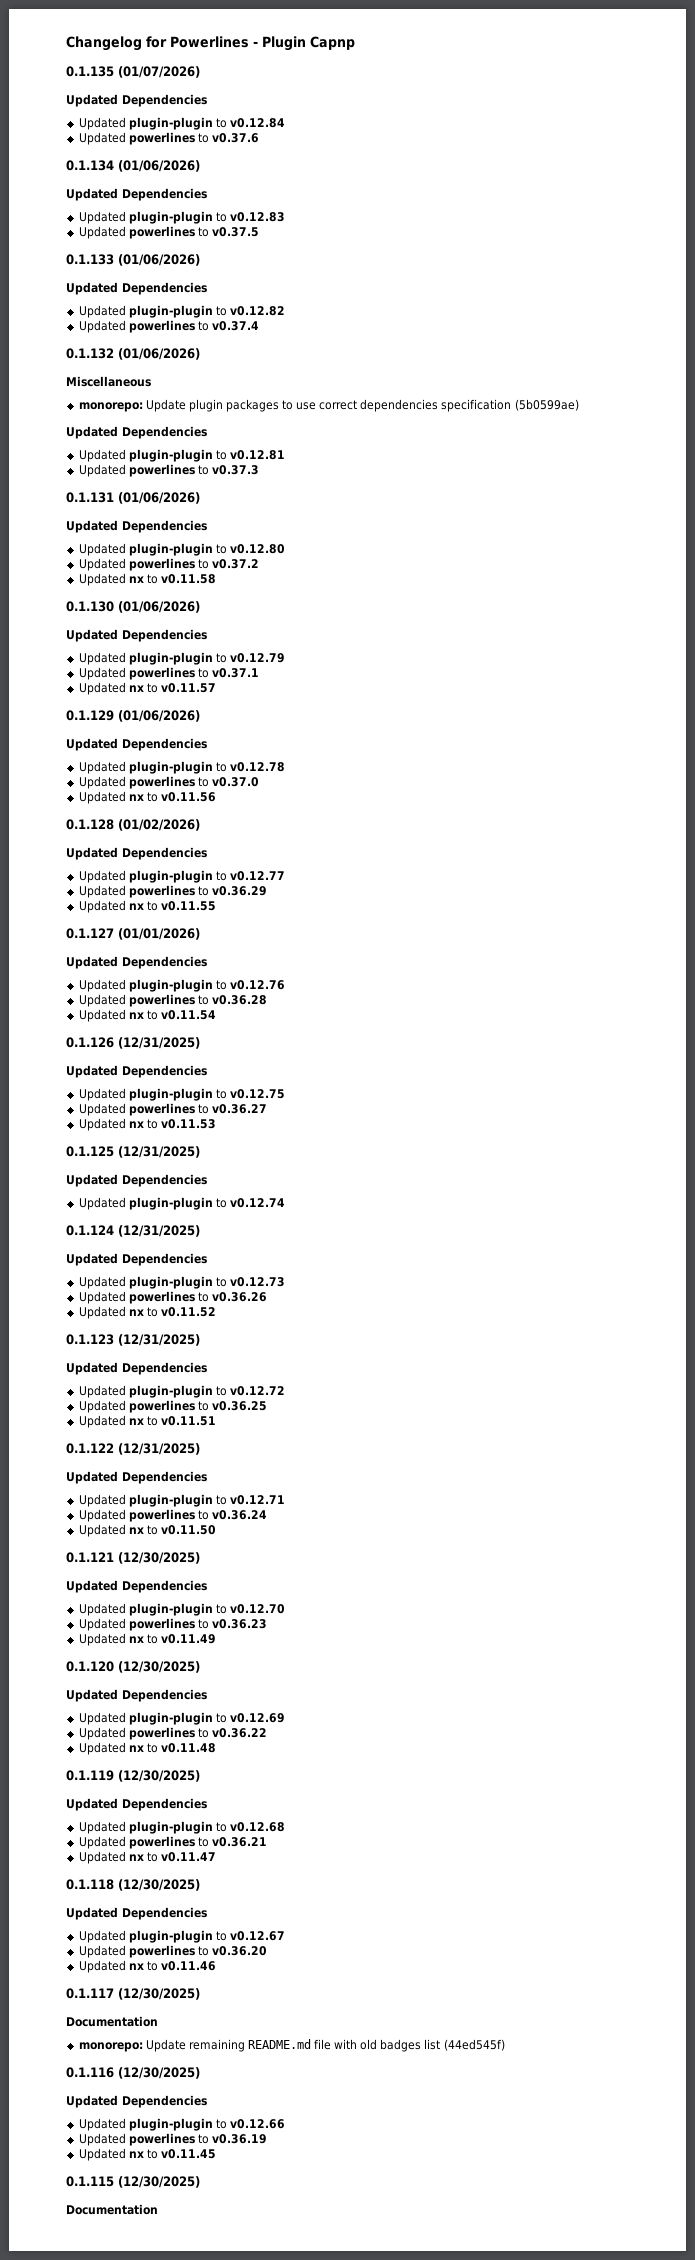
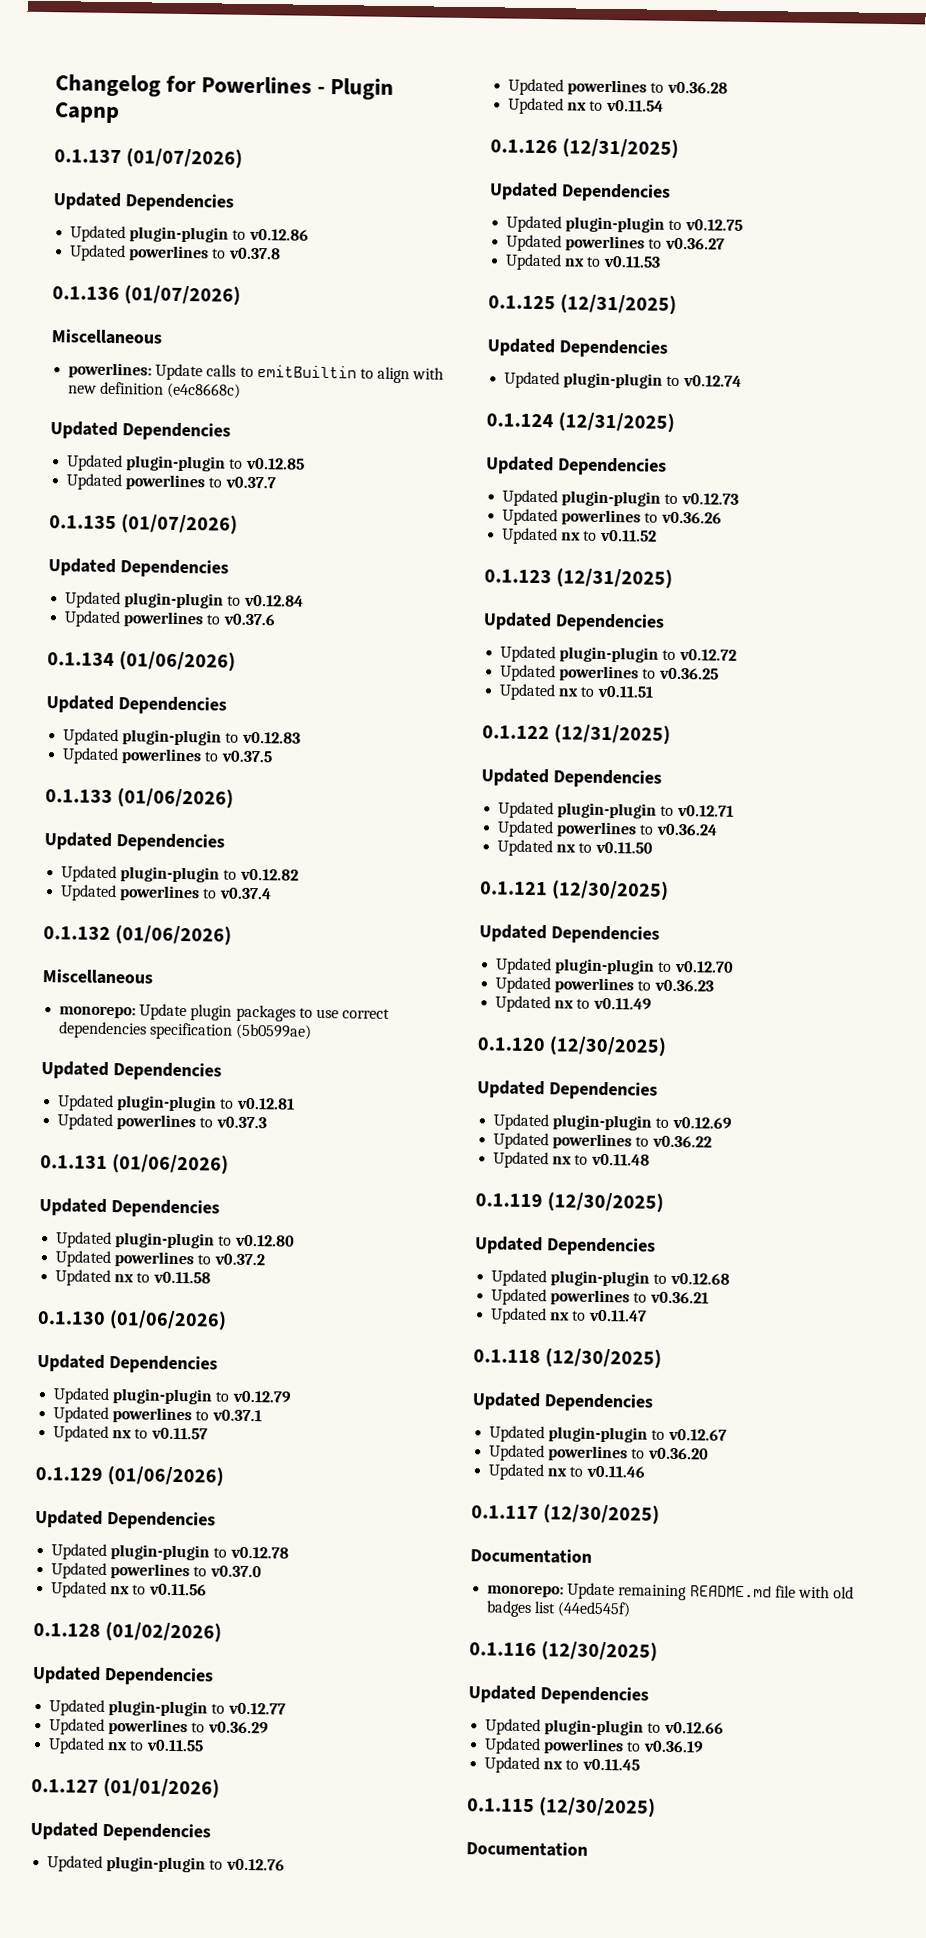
+ 0.1.137 (01/07/2026)
+ Updated Dependencies
+ Updated plugin-plugin to v0.12.86
+ Updated powerlines to v0.37.8
+ 0.1.136 (01/07/2026)
+ Miscellaneous
+ powerlines: Update calls to emitBuiltin to align with new definition (e4c8668c)
+ Updated Dependencies
+ Updated plugin-plugin to v0.12.85
+ Updated powerlines to v0.37.7

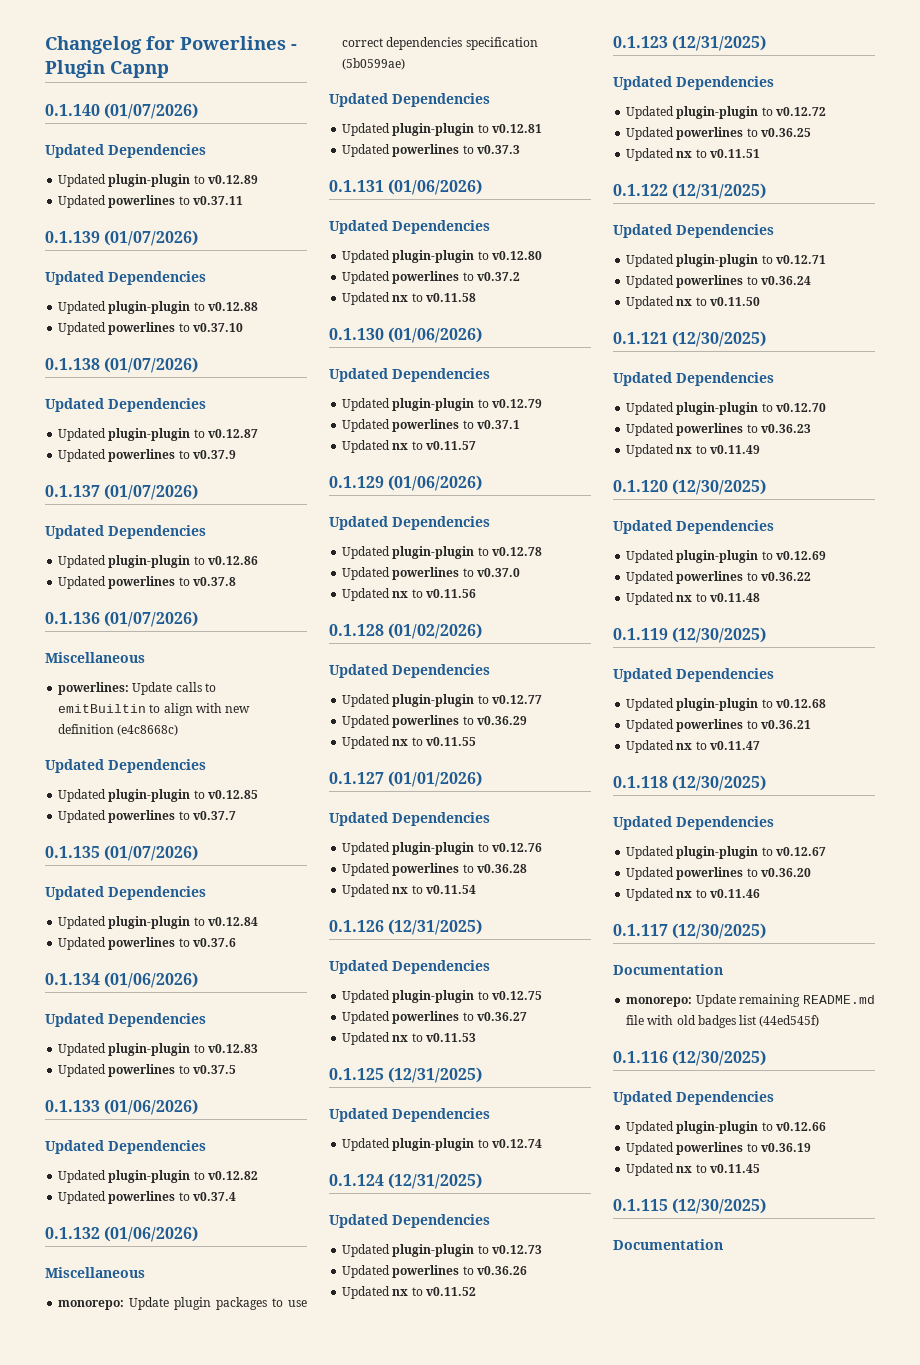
+ 0.1.140 (01/07/2026)
+ Updated Dependencies
+ Updated plugin-plugin to v0.12.89
+ Updated powerlines to v0.37.11
+ 0.1.139 (01/07/2026)
+ Updated Dependencies
+ Updated plugin-plugin to v0.12.88
+ Updated powerlines to v0.37.10
+ 0.1.138 (01/07/2026)
+ Updated Dependencies
+ Updated plugin-plugin to v0.12.87
+ Updated powerlines to v0.37.9

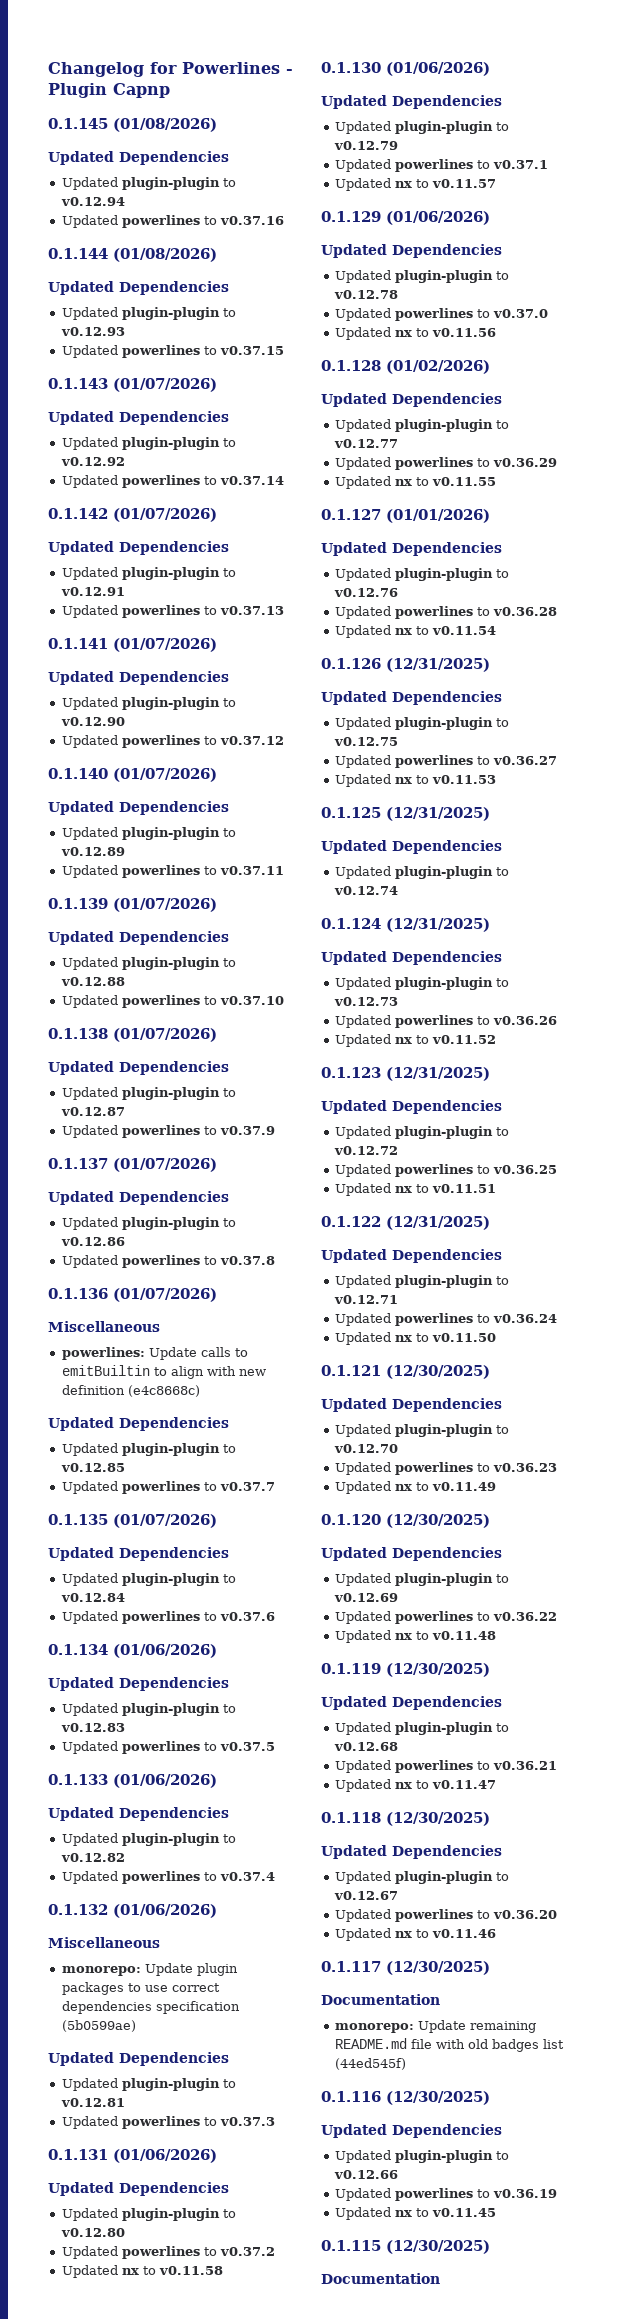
+ 0.1.145 (01/08/2026)
+ Updated Dependencies
+ Updated plugin-plugin to v0.12.94
+ Updated powerlines to v0.37.16
+ 0.1.144 (01/08/2026)
+ Updated Dependencies
+ Updated plugin-plugin to v0.12.93
+ Updated powerlines to v0.37.15
+ 0.1.143 (01/07/2026)
+ Updated Dependencies
+ Updated plugin-plugin to v0.12.92
+ Updated powerlines to v0.37.14
+ 0.1.142 (01/07/2026)
+ Updated Dependencies
+ Updated plugin-plugin to v0.12.91
+ Updated powerlines to v0.37.13
+ 0.1.141 (01/07/2026)
+ Updated Dependencies
+ Updated plugin-plugin to v0.12.90
+ Updated powerlines to v0.37.12

